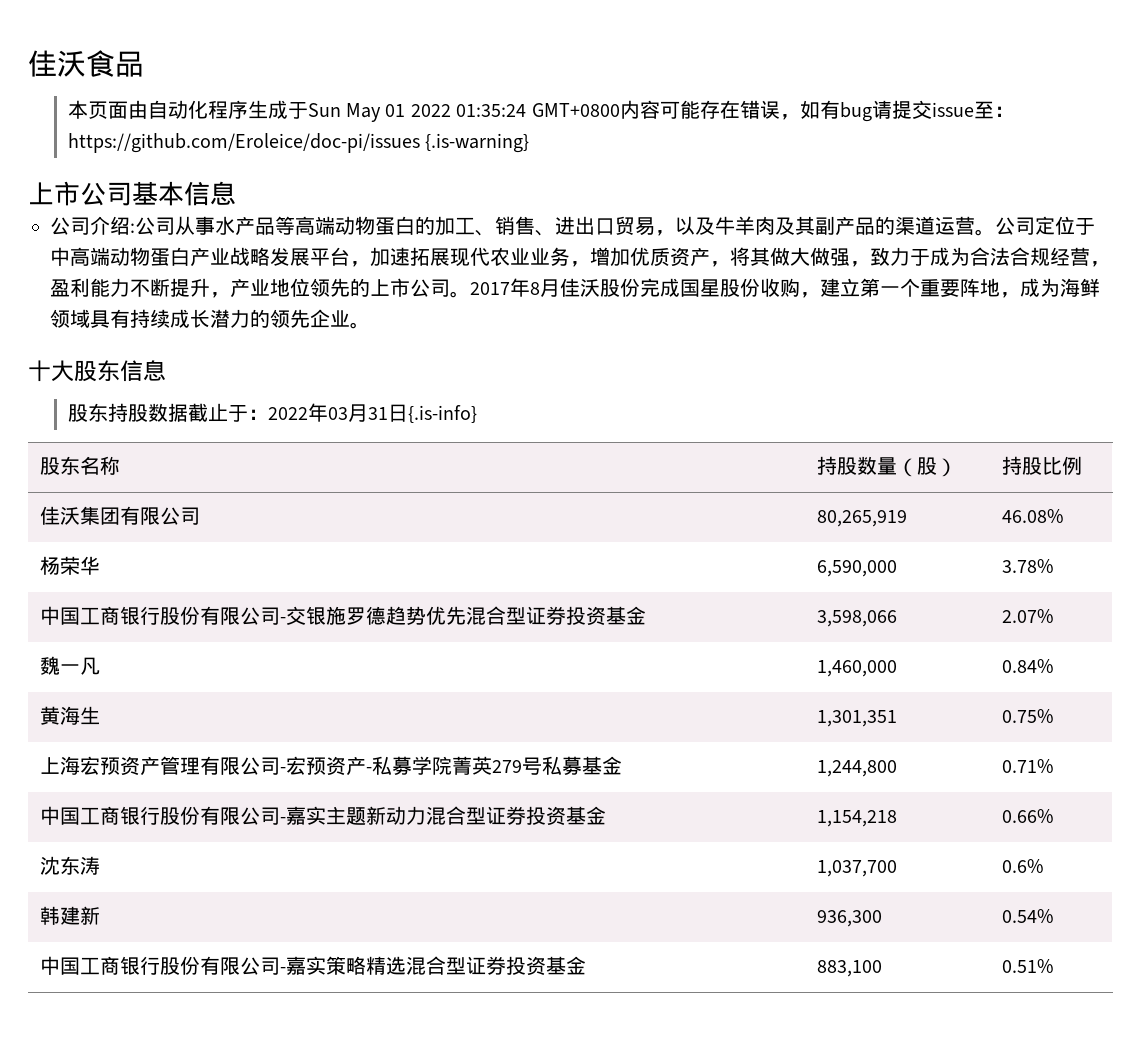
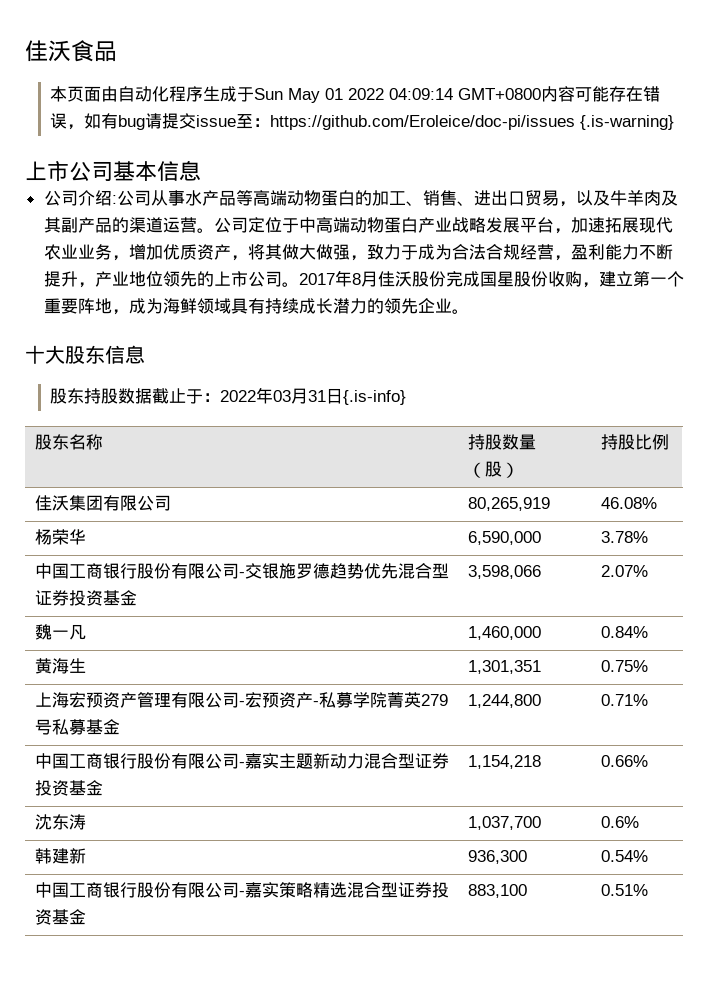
- 本页面由自动化程序生成于Sun May 01 2022 01:35:24 GMT+0800内容可能存在错误，如有bug请提交issue至：https://github.com/Eroleice/doc-pi/issues {.is-warning}
+ 本页面由自动化程序生成于Sun May 01 2022 04:09:14 GMT+0800内容可能存在错误，如有bug请提交issue至：https://github.com/Eroleice/doc-pi/issues {.is-warning}

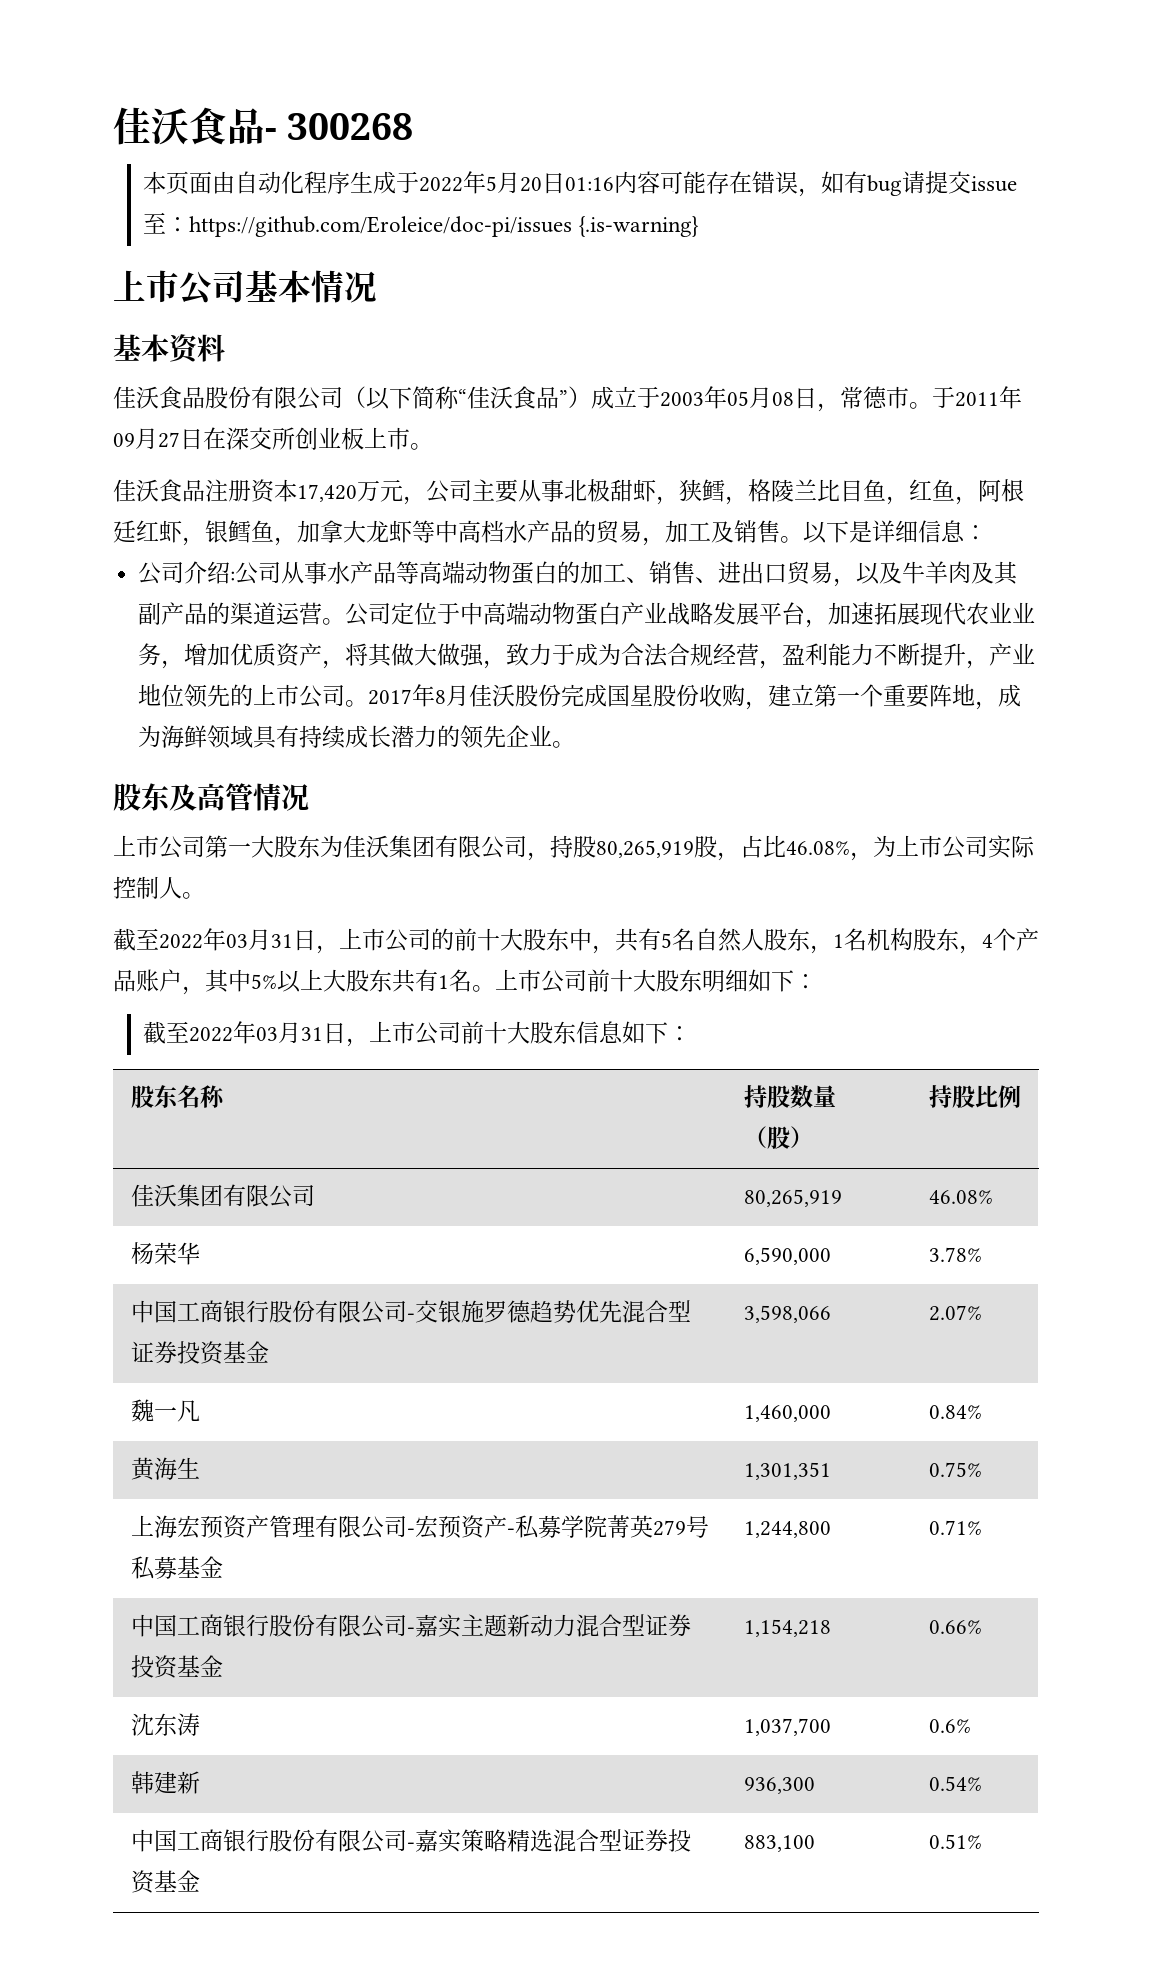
- 佳沃食品
+ 佳沃食品- 300268
- 本页面由自动化程序生成于Sun May 01 2022 04:09:14 GMT+0800内容可能存在错误，如有bug请提交issue至：https://github.com/Eroleice/doc-pi/issues {.is-warning}
+ 本页面由自动化程序生成于2022年5月20日01:16内容可能存在错误，如有bug请提交issue至：https://github.com/Eroleice/doc-pi/issues {.is-warning}
- 上市公司基本信息
+ 上市公司基本情况
+ 基本资料
+ 佳沃食品股份有限公司（以下简称“佳沃食品”）成立于2003年05月08日，常德市。于2011年09月27日在深交所创业板上市。
+ 佳沃食品注册资本17,420万元，公司主要从事北极甜虾，狭鳕，格陵兰比目鱼，红鱼，阿根廷红虾，银鳕鱼，加拿大龙虾等中高档水产品的贸易，加工及销售。以下是详细信息：
- 十大股东信息
- 股东持股数据截止于：2022年03月31日{.is-info}
+ 股东及高管情况
+ 上市公司第一大股东为佳沃集团有限公司，持股80,265,919股，占比46.08%，为上市公司实际控制人。
+ 截至2022年03月31日，上市公司的前十大股东中，共有5名自然人股东，1名机构股东，4个产品账户，其中5%以上大股东共有1名。上市公司前十大股东明细如下：
+ 截至2022年03月31日，上市公司前十大股东信息如下：

